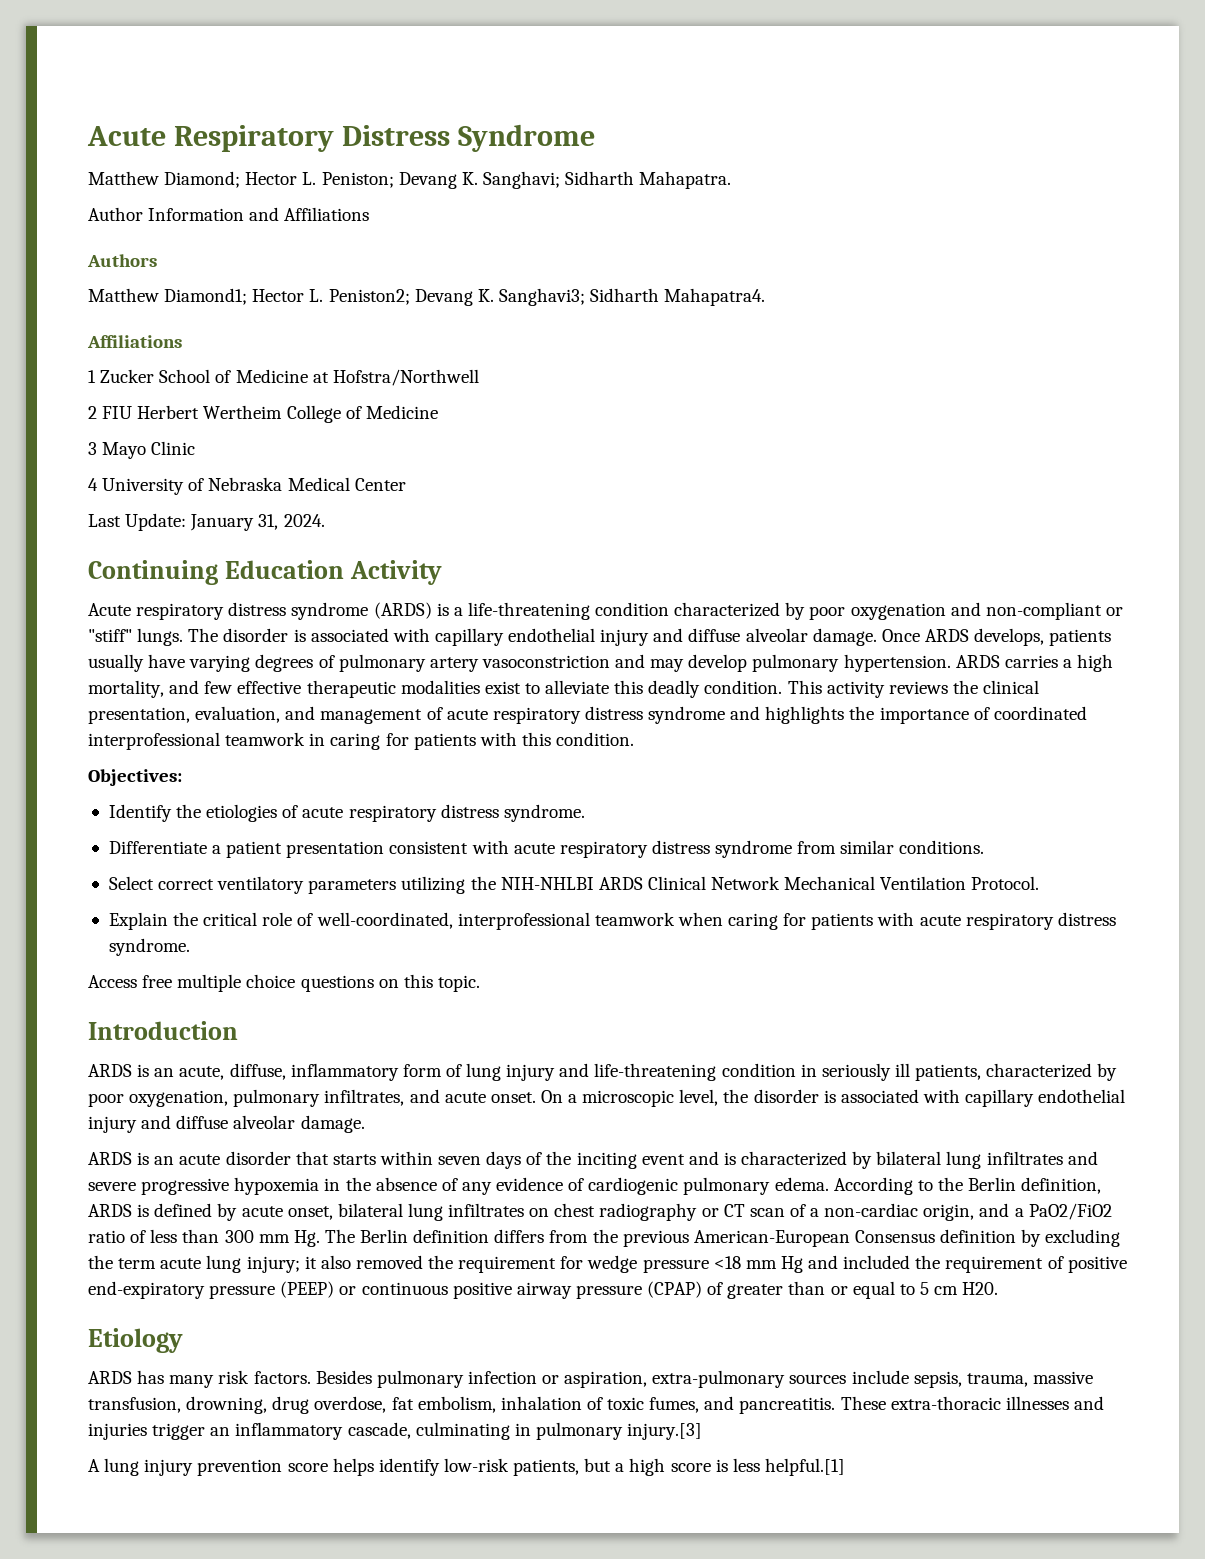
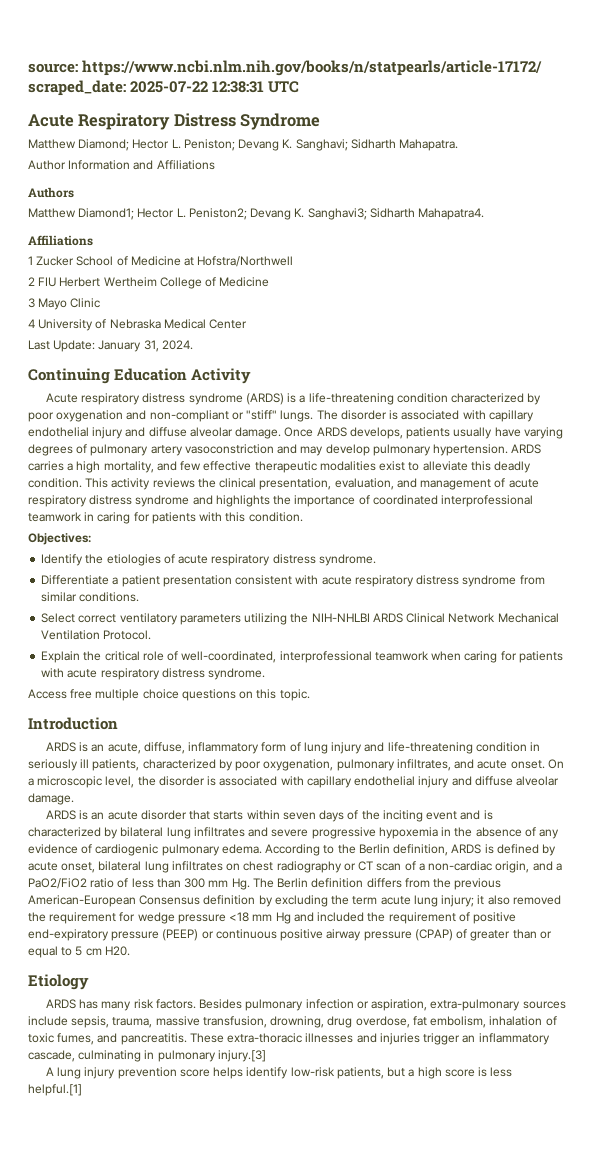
+ source: https://www.ncbi.nlm.nih.gov/books/n/statpearls/article-17172/ scraped_date: 2025-07-22 12:38:31 UTC

